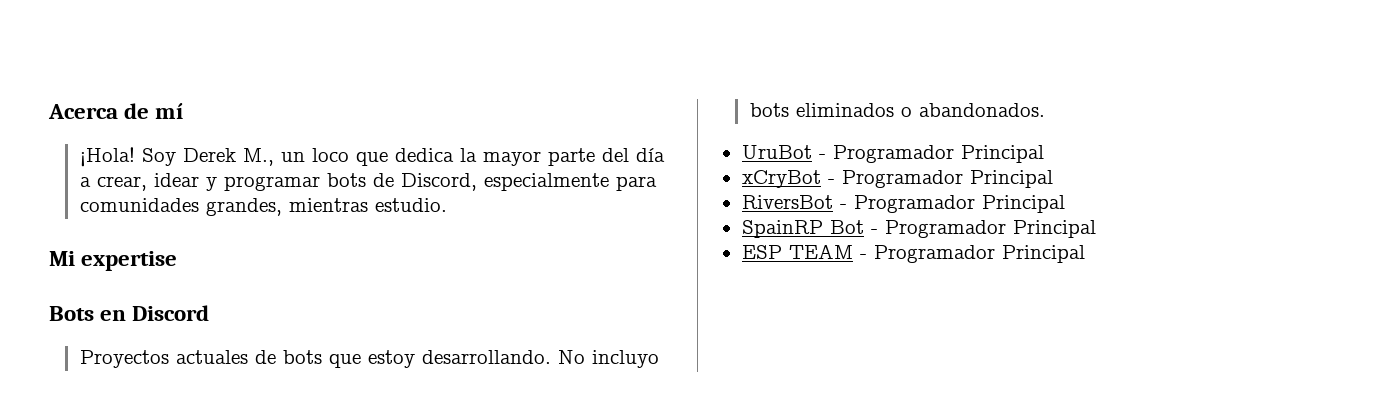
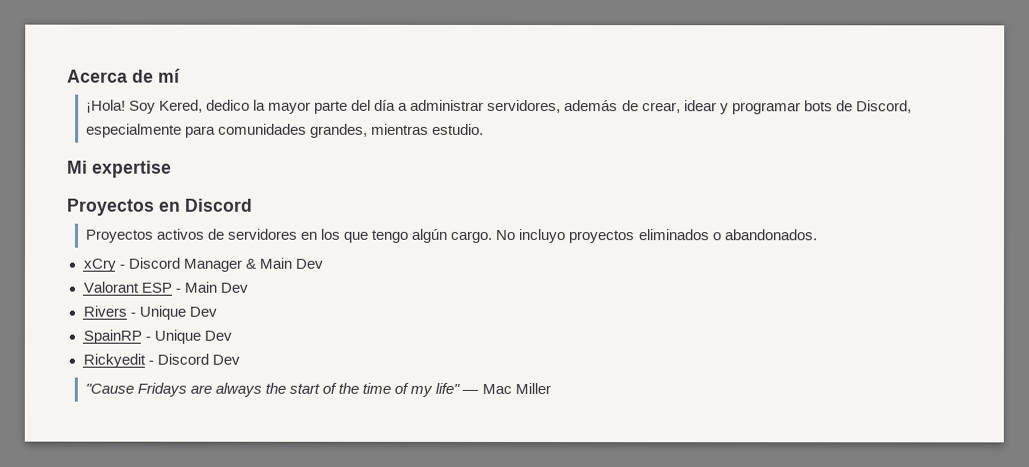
- Soy Derek M., un loco que dedica la mayor parte del día a crear, idear y programar bots de Discord, especialmente para comunidades grandes, mientras estudio.
+ Soy Kered, dedico la mayor parte del día a administrar servidores, además de crear, idear y programar bots de Discord, especialmente para comunidades grandes, mientras estudio.
- Bots en Discord
+ Proyectos en Discord
- Proyectos actuales de bots que estoy desarrollando.
+ Proyectos activos de servidores en los que tengo algún cargo.
- No incluyo bots eliminados o abandonados.
+ No incluyo proyectos eliminados o abandonados.
- UruBot - Programador Principal
- xCryBot - Programador Principal
- RiversBot - Programador Principal
- SpainRP Bot - Programador Principal
- ESP TEAM - Programador Principal
+ xCry - Discord Manager & Main Dev
+ Valorant ESP - Main Dev
+ Rivers - Unique Dev
+ SpainRP - Unique Dev
+ Rickyedit - Discord Dev
+ "Cause Fridays are always the start of the time of my life" — Mac Miller

